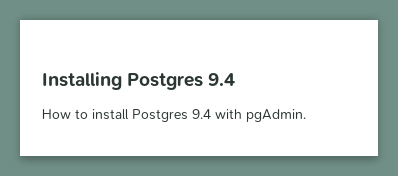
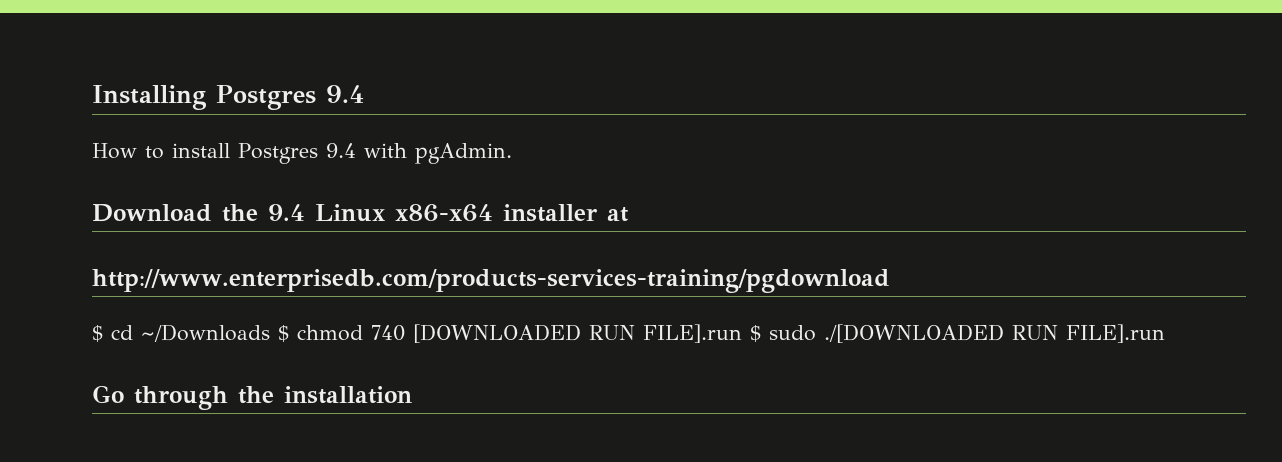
+ Download the 9.4 Linux x86-x64 installer at
+ http://www.enterprisedb.com/products-services-training/pgdownload
+ $ cd ~/Downloads $ chmod 740 [DOWNLOADED RUN FILE].run $ sudo ./[DOWNLOADED RUN FILE].run
+ Go through the installation

